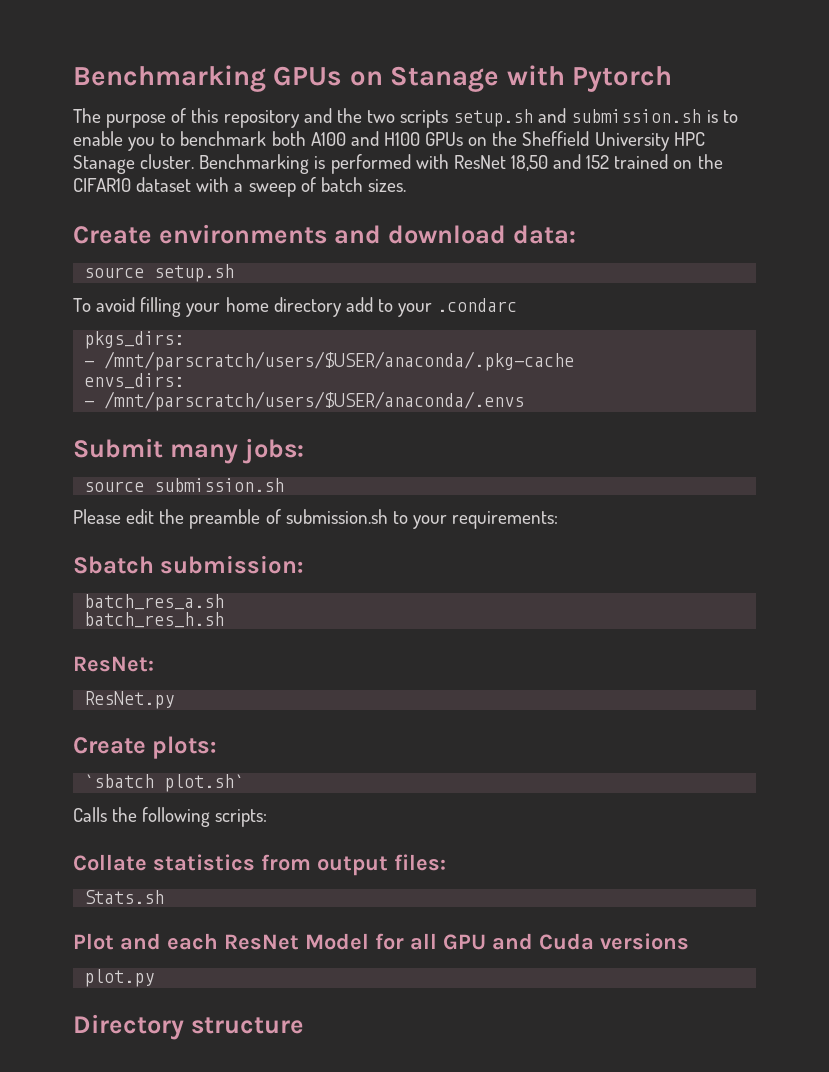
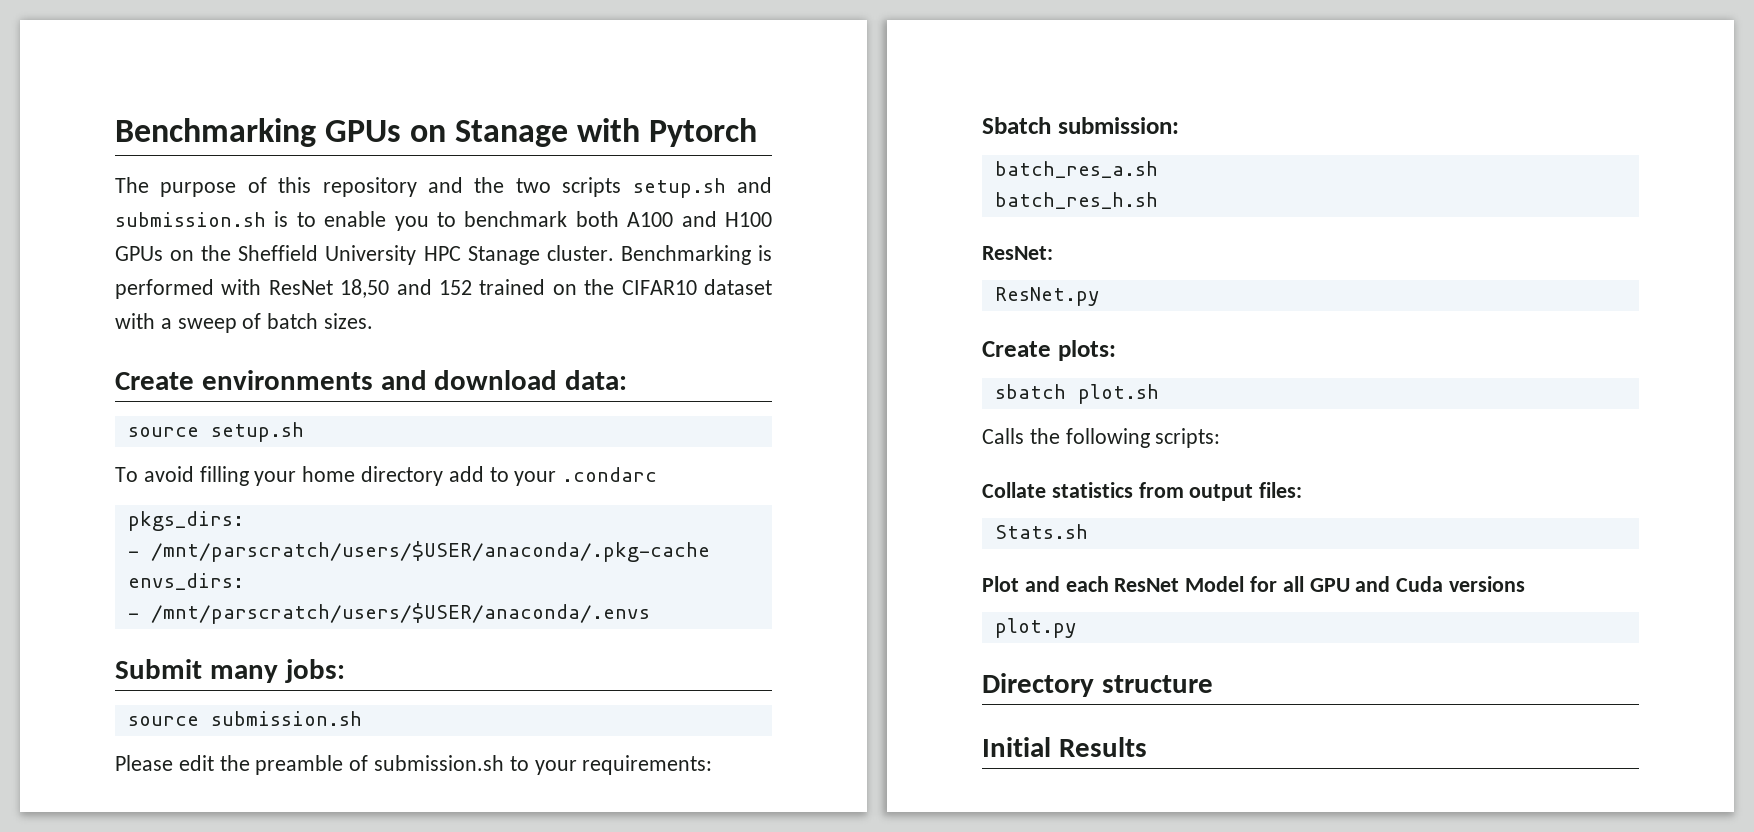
- `sbatch plot.sh`
+ sbatch plot.sh
+ Initial Results

